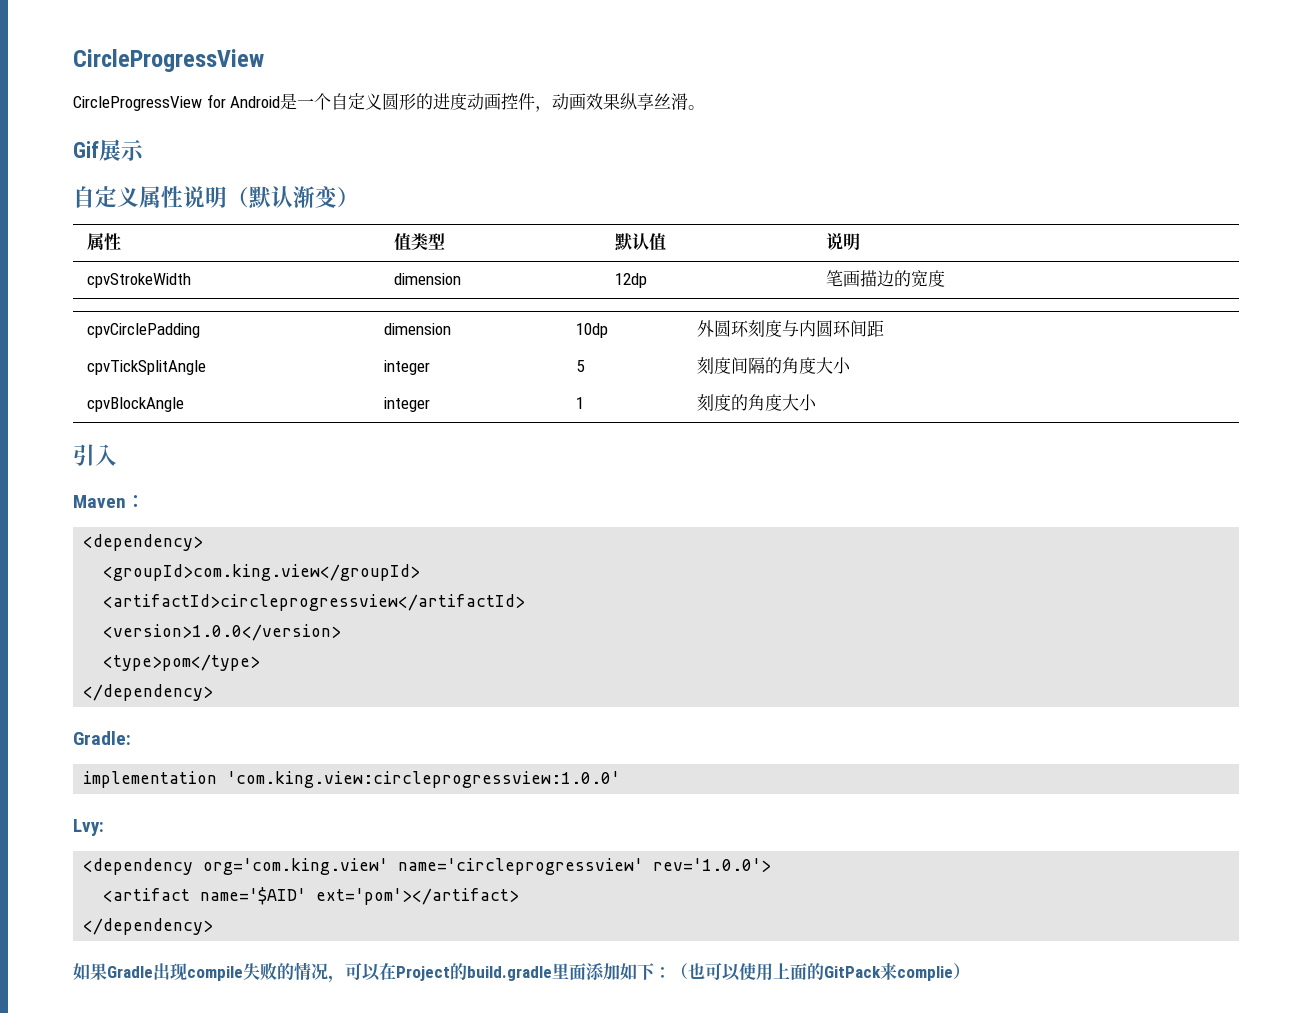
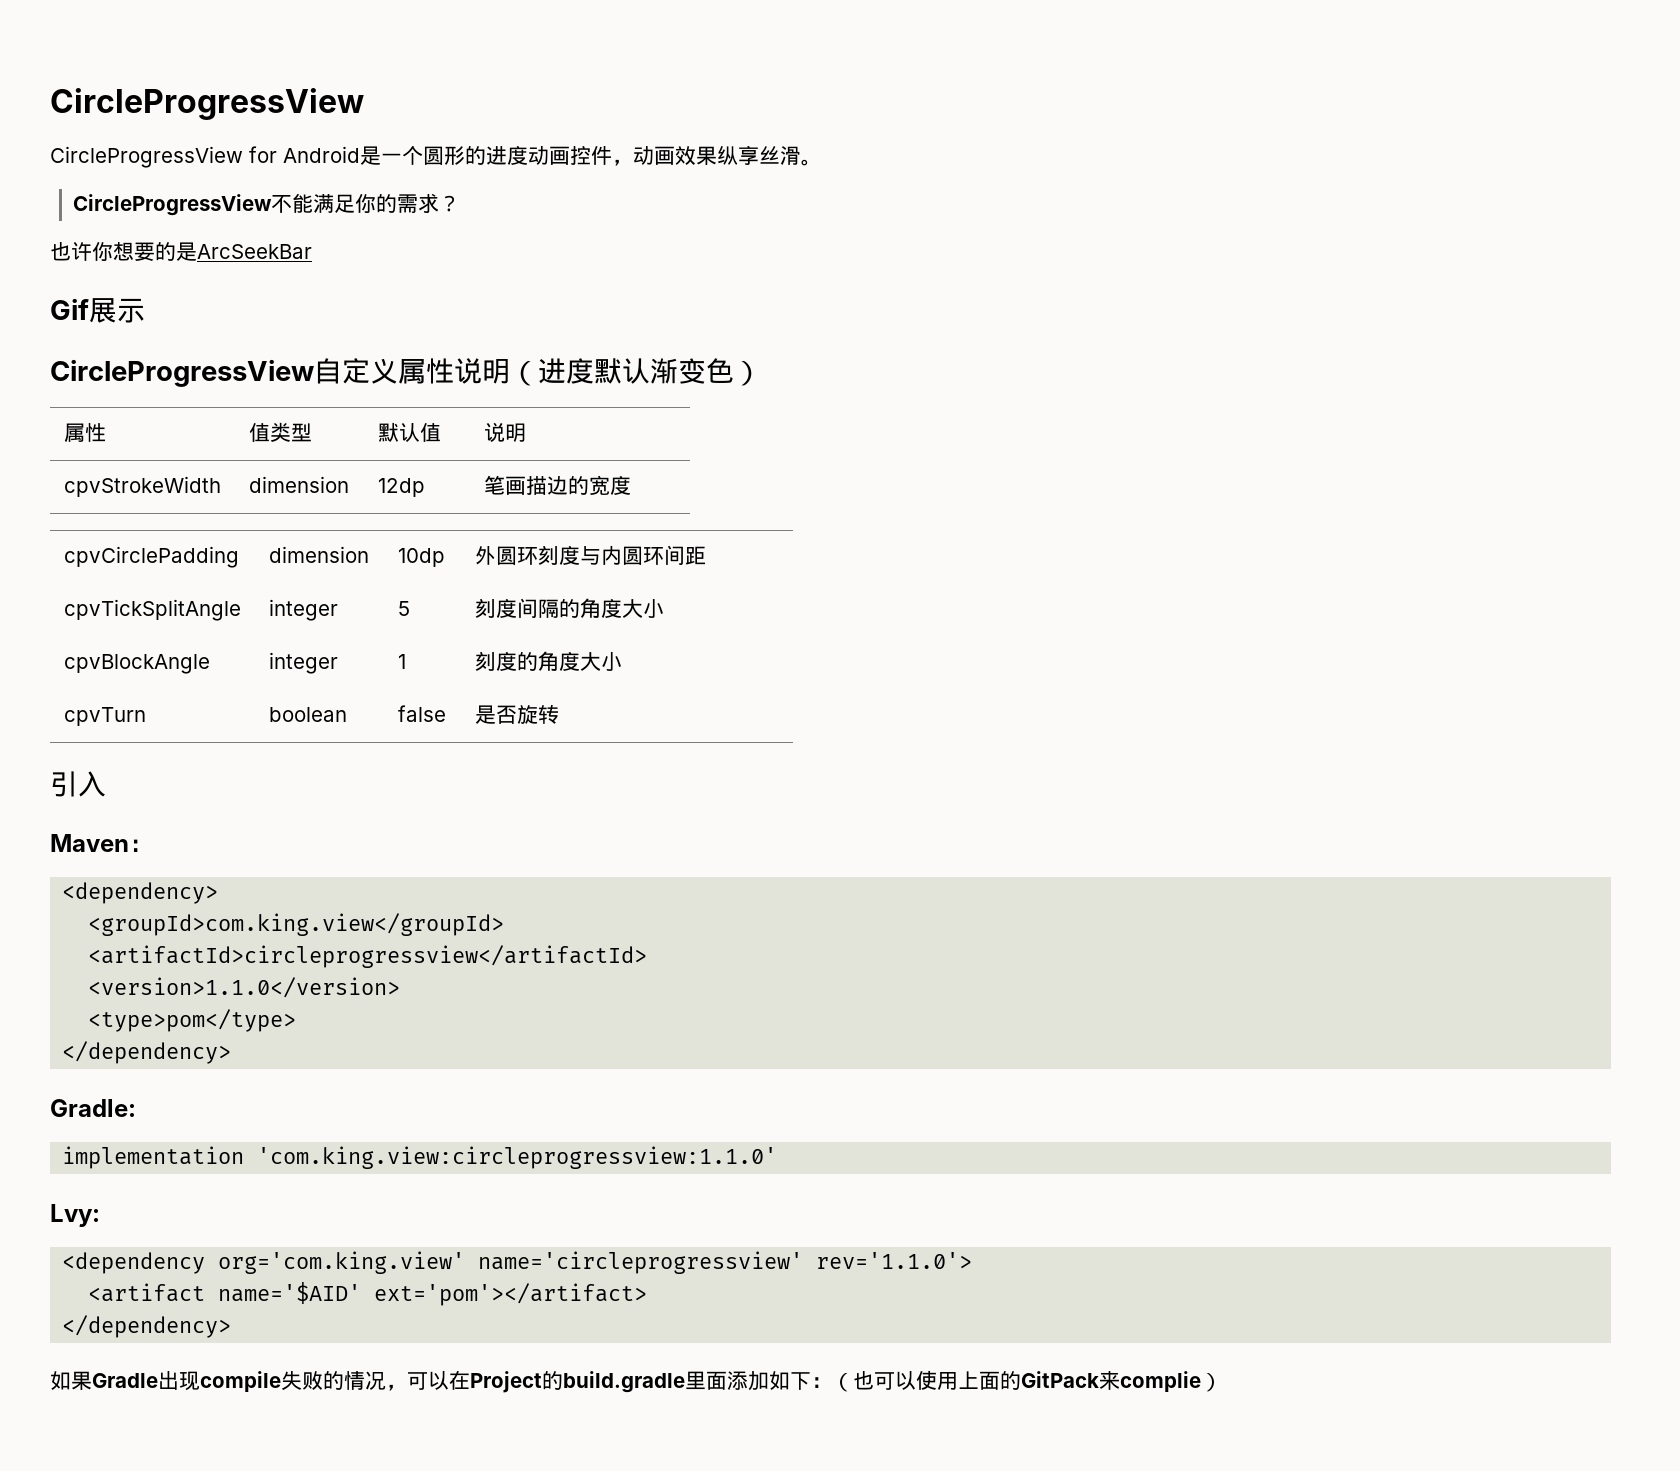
- CircleProgressView for Android是一个自定义圆形的进度动画控件，动画效果纵享丝滑。
+ CircleProgressView for Android是一个圆形的进度动画控件，动画效果纵享丝滑。
+ CircleProgressView不能满足你的需求？
+ 也许你想要的是ArcSeekBar
- 自定义属性说明（默认渐变）
+ CircleProgressView自定义属性说明（进度默认渐变色）
+ cpvTurn | boolean | false | 是否旋转
- <version>1.0.0</version>
+ <version>1.1.0</version>
- implementation 'com.king.view:circleprogressview:1.0.0'
+ implementation 'com.king.view:circleprogressview:1.1.0'
- <dependency org='com.king.view' name='circleprogressview' rev='1.0.0'>
+ <dependency org='com.king.view' name='circleprogressview' rev='1.1.0'>

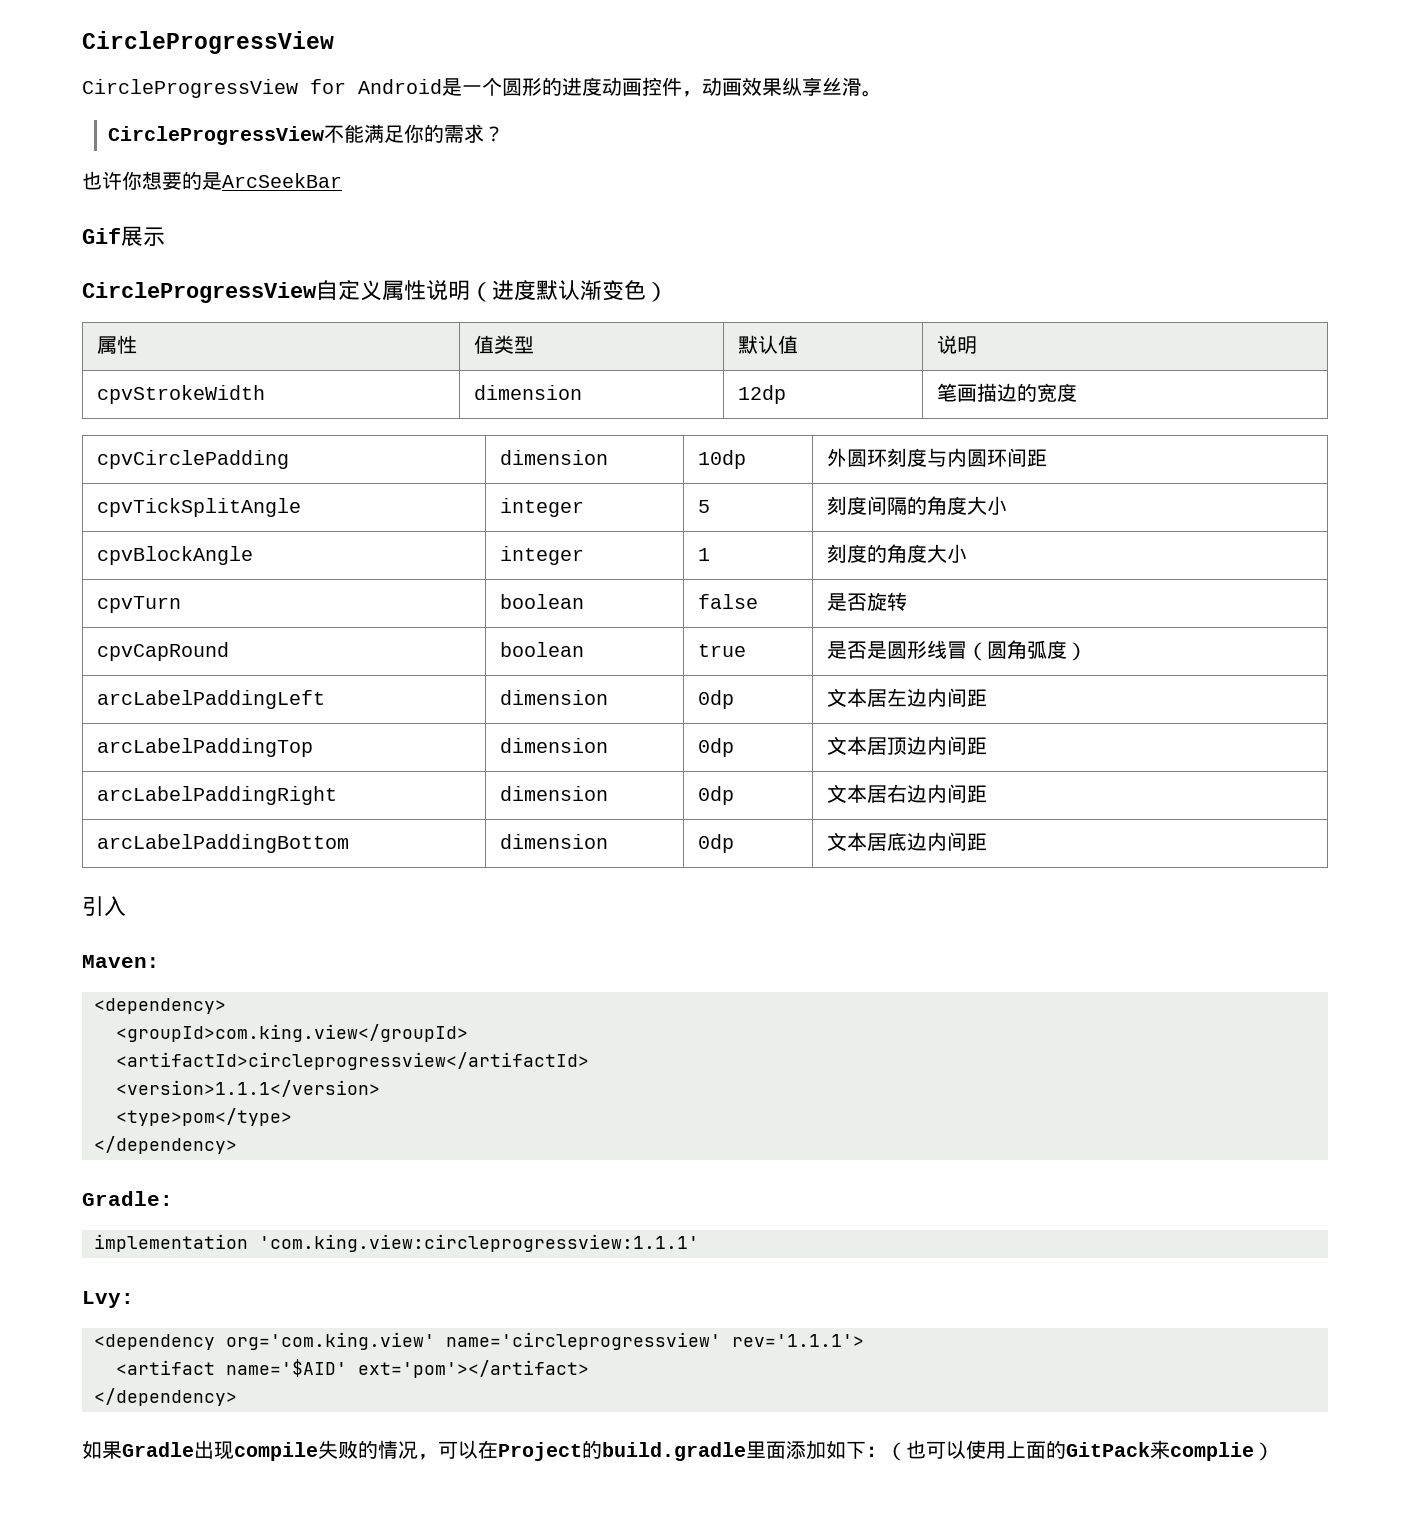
+ cpvCapRound | boolean | true | 是否是圆形线冒（圆角弧度）
+ arcLabelPaddingLeft | dimension | 0dp | 文本居左边内间距
+ arcLabelPaddingTop | dimension | 0dp | 文本居顶边内间距
+ arcLabelPaddingRight | dimension | 0dp | 文本居右边内间距
+ arcLabelPaddingBottom | dimension | 0dp | 文本居底边内间距
- <version>1.1.0</version>
+ <version>1.1.1</version>
- implementation 'com.king.view:circleprogressview:1.1.0'
+ implementation 'com.king.view:circleprogressview:1.1.1'
- <dependency org='com.king.view' name='circleprogressview' rev='1.1.0'>
+ <dependency org='com.king.view' name='circleprogressview' rev='1.1.1'>

